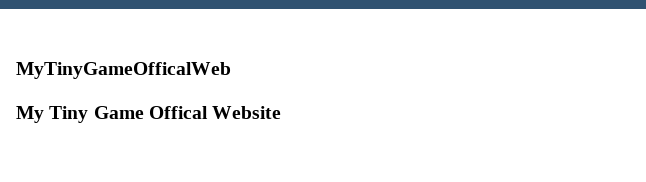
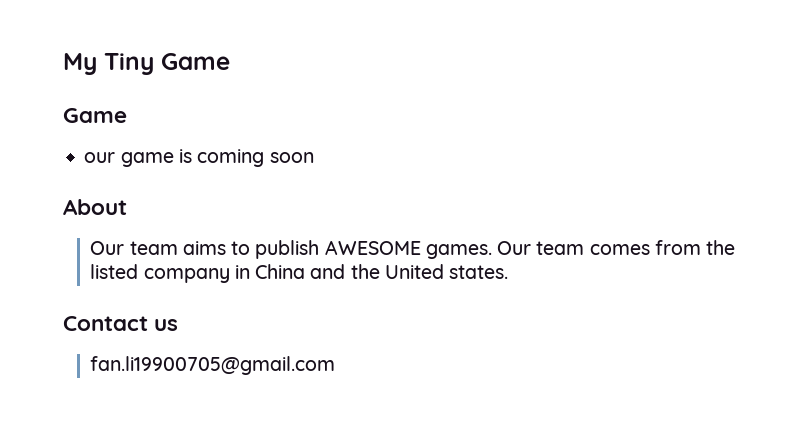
- MyTinyGameOfficalWeb
- My Tiny Game Offical Website
+ My Tiny Game
+ Game
+ our game is coming soon
+ About
+ Our team aims to publish AWESOME games. Our team comes from the listed company in China and the United states.
+ Contact us
+ fan.li19900705@gmail.com

